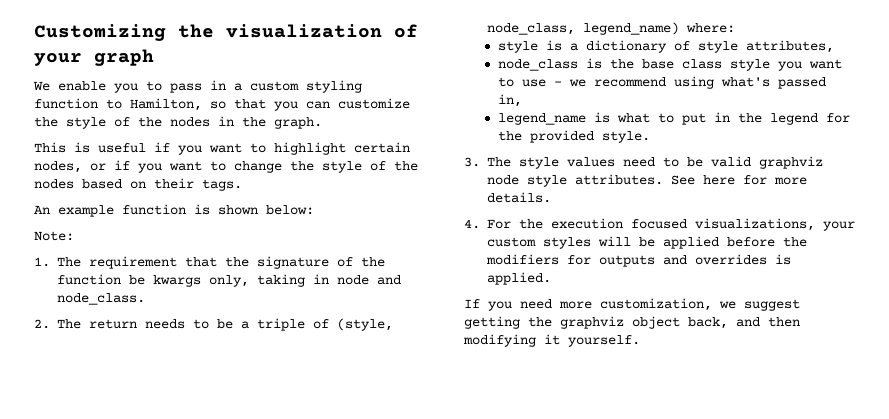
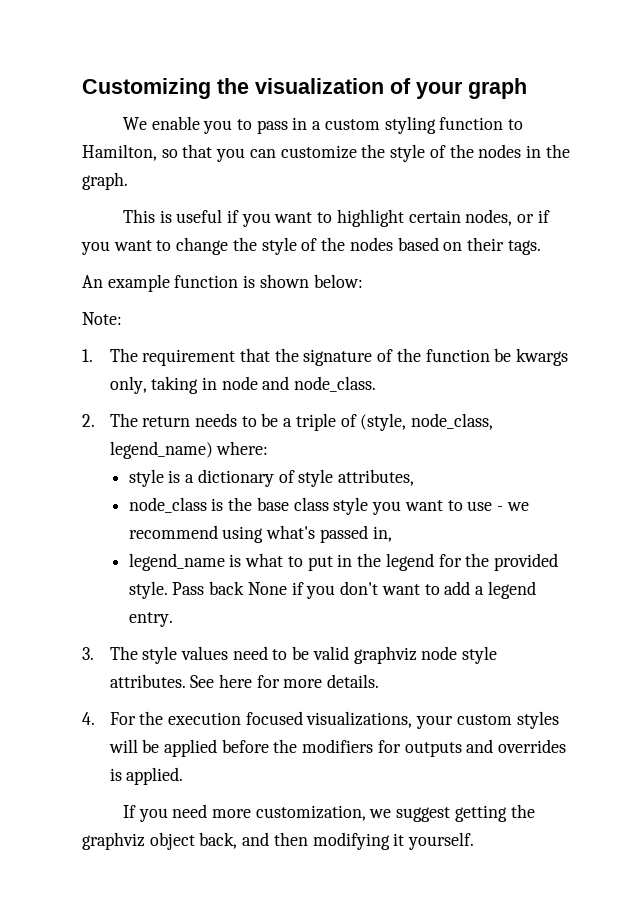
+ Pass back None if you don't want to add a legend entry.

